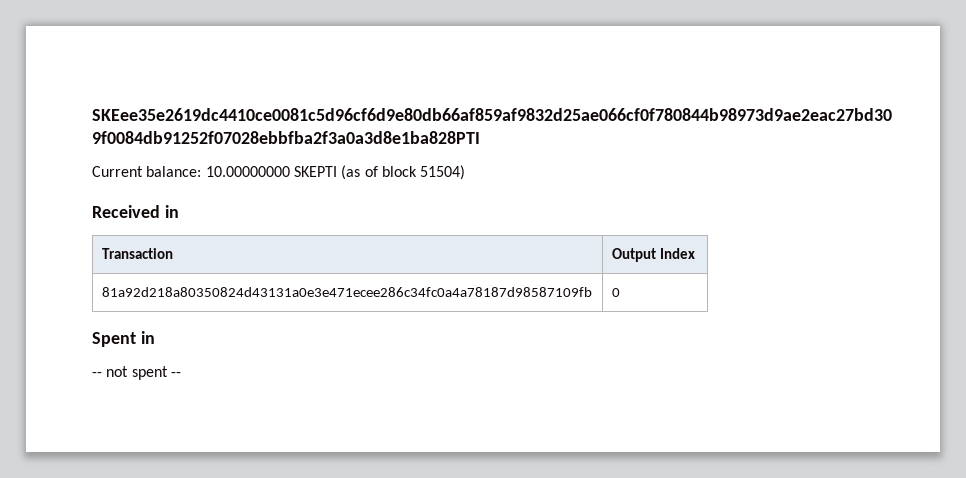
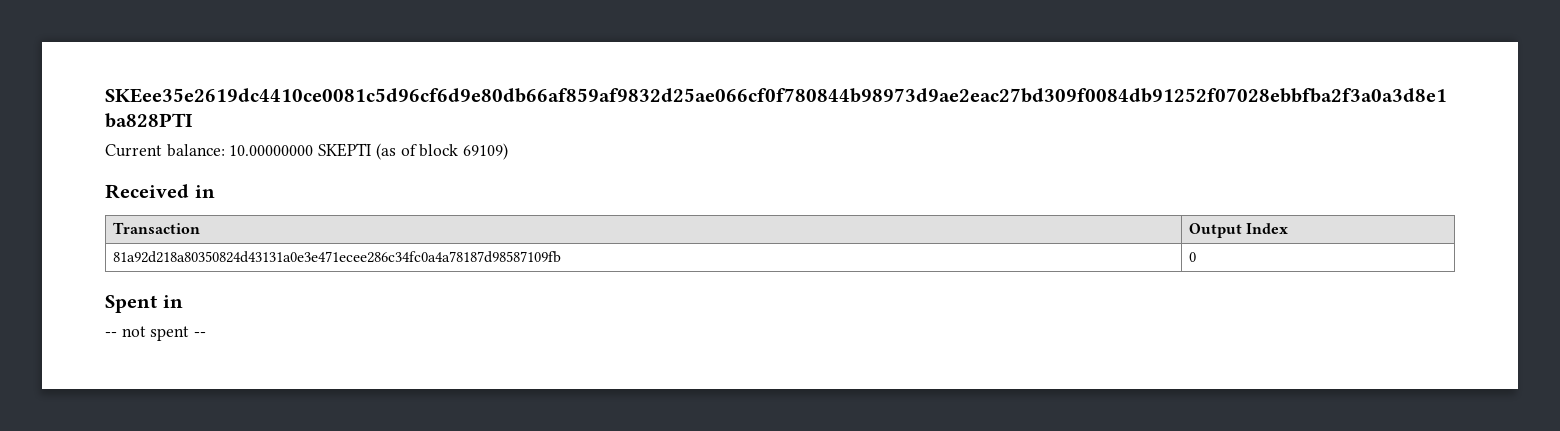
- Current balance: 10.00000000 SKEPTI (as of block 51504)
+ Current balance: 10.00000000 SKEPTI (as of block 69109)

